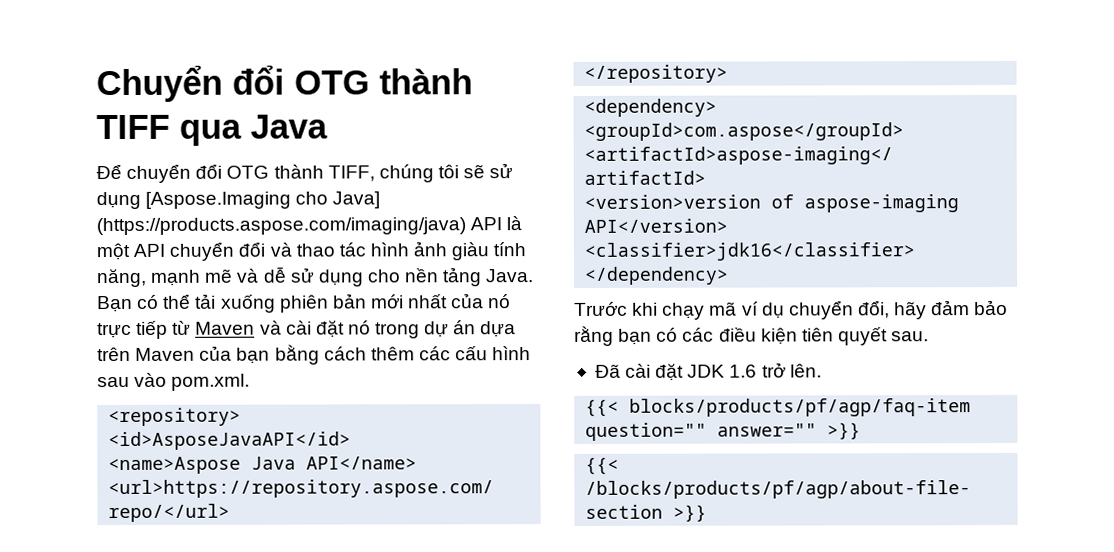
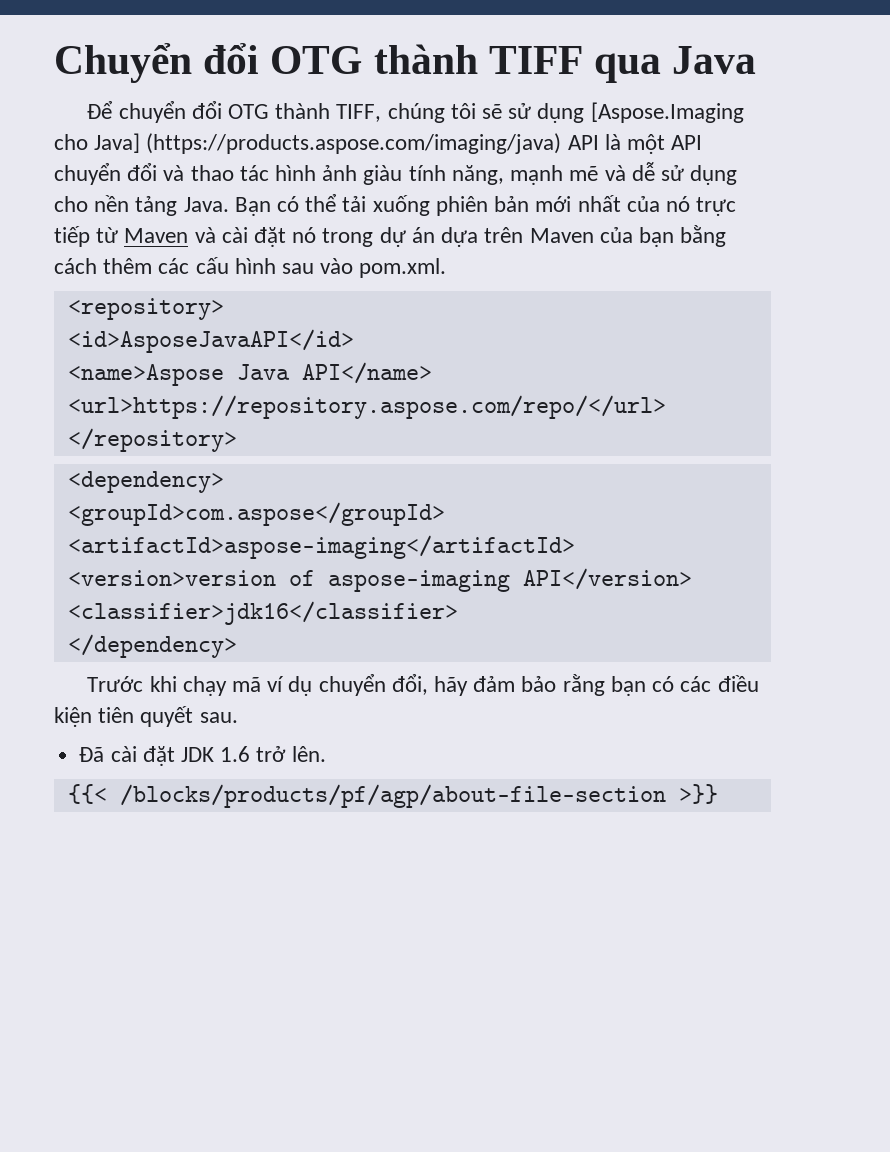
- {{< blocks/products/pf/agp/faq-item question="" answer="" >}}

